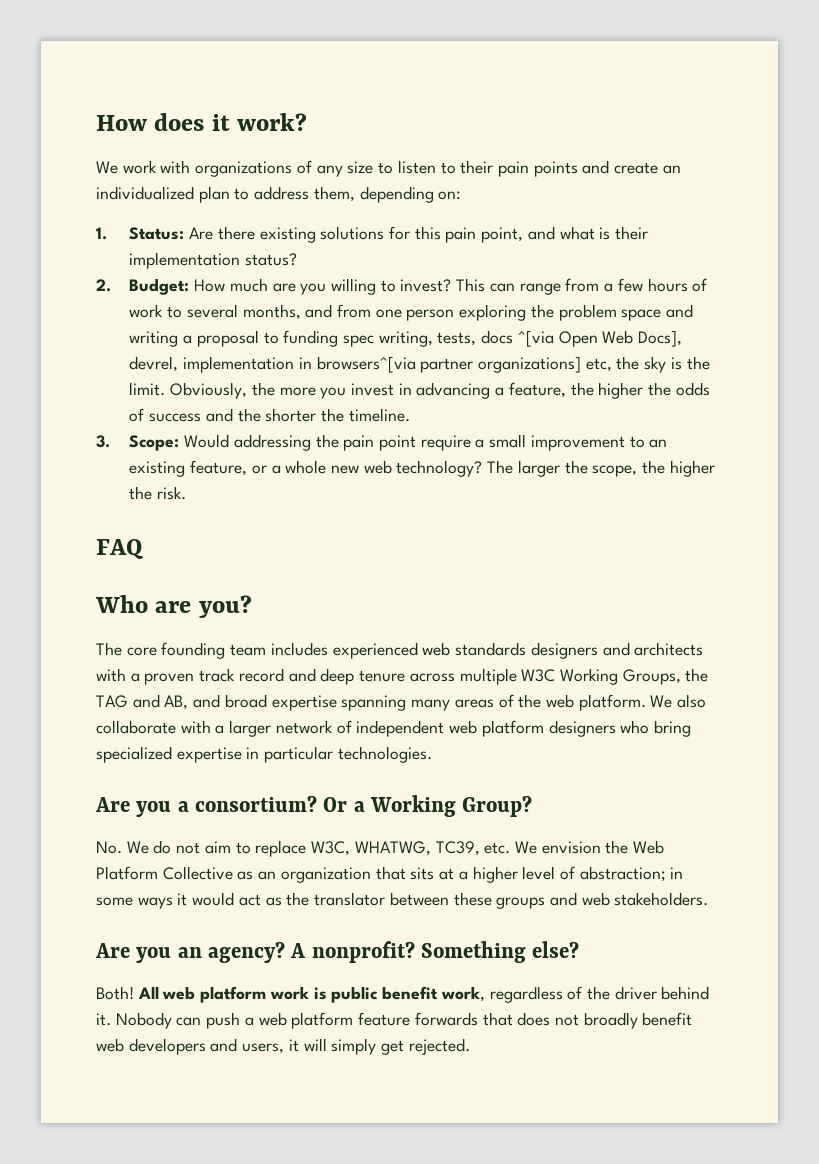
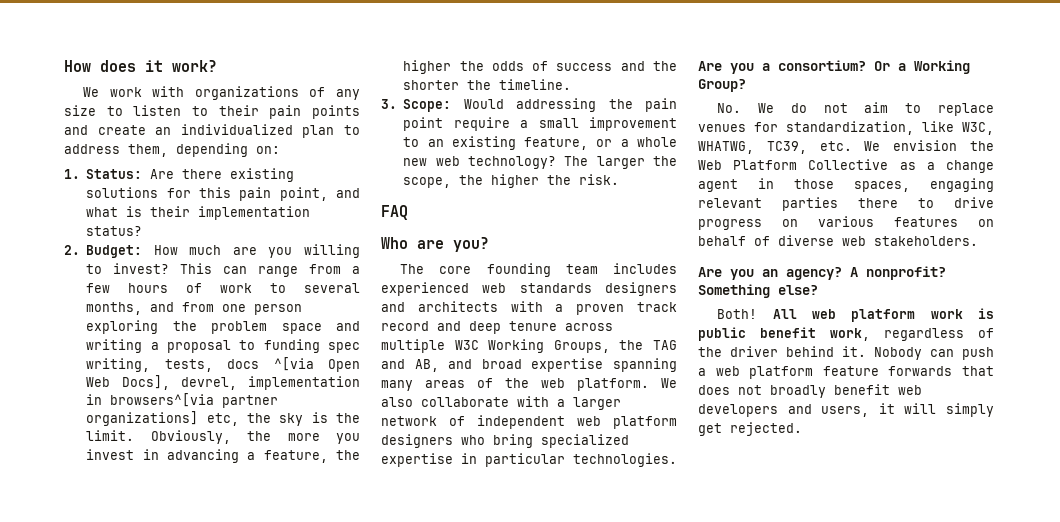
- No. We do not aim to replace W3C, WHATWG, TC39, etc. We envision the Web Platform Collective as an organization that sits at a higher level of abstraction; in some ways it would act as the translator between these groups and web stakeholders.
+ No. We do not aim to replace venues for standardization, like W3C, WHATWG, TC39, etc. We envision the Web Platform Collective as a change agent in those spaces, engaging relevant parties there to drive progress on various features on behalf of diverse web stakeholders.

